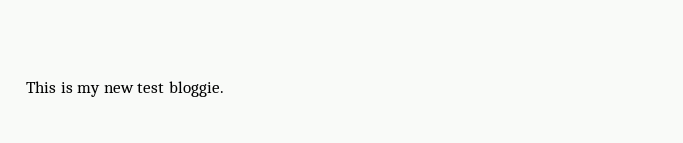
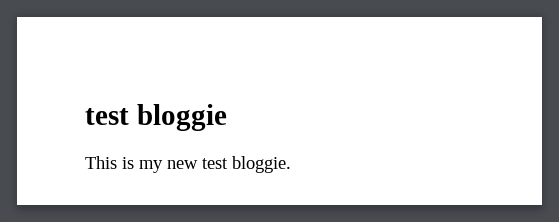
+ test bloggie

